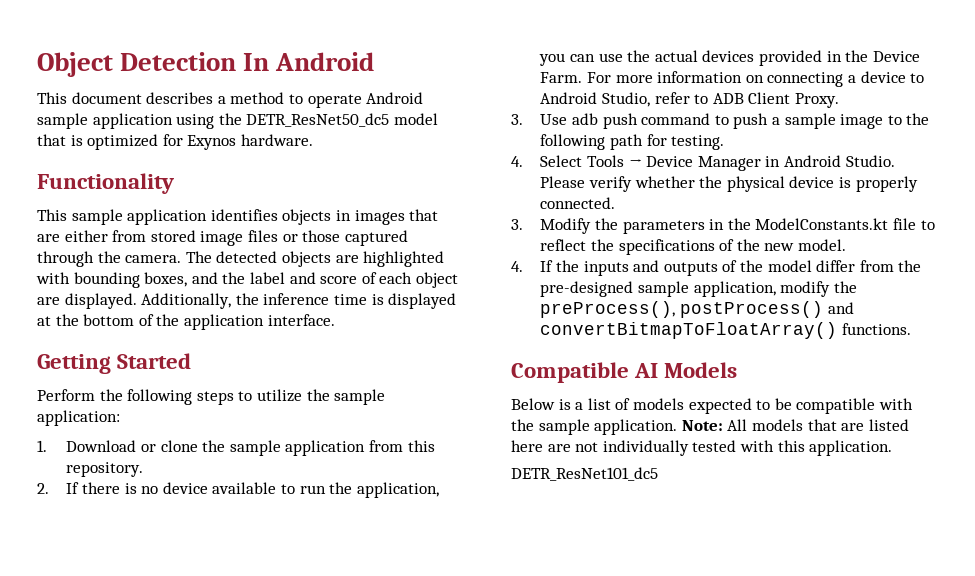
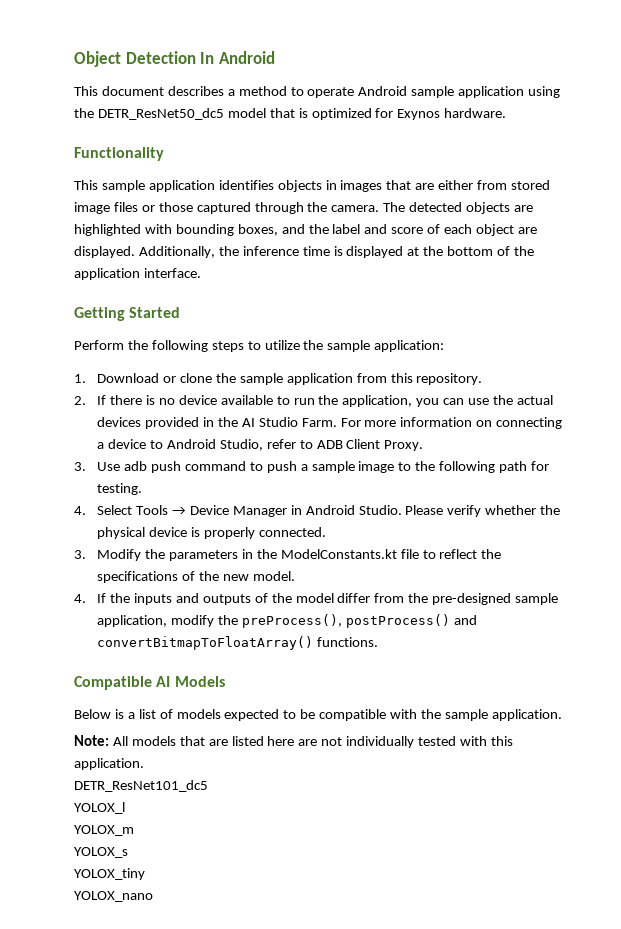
- 2. If there is no device available to run the application, you can use the actual devices provided in the Device Farm.
+ 2. If there is no device available to run the application, you can use the actual devices provided in the AI Studio Farm.
- Below is a list of models expected to be compatible with the sample application. Note: All models that are listed here are not individually tested with this application.
+ Below is a list of models expected to be compatible with the sample application.
+ Note: All models that are listed here are not individually tested with this application.
+ YOLOX_l
+ YOLOX_m
+ YOLOX_s
+ YOLOX_tiny
+ YOLOX_nano

